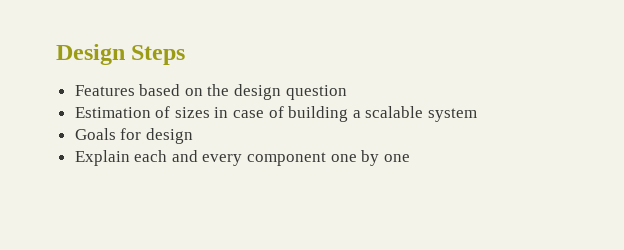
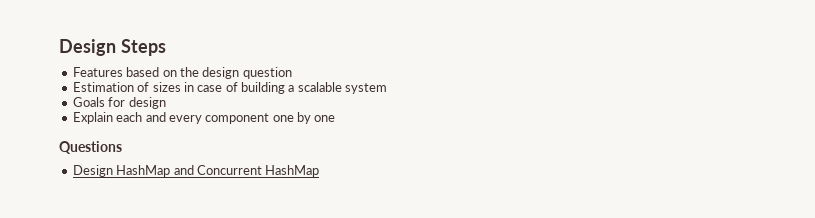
+ Questions
+ Design HashMap and Concurrent HashMap

